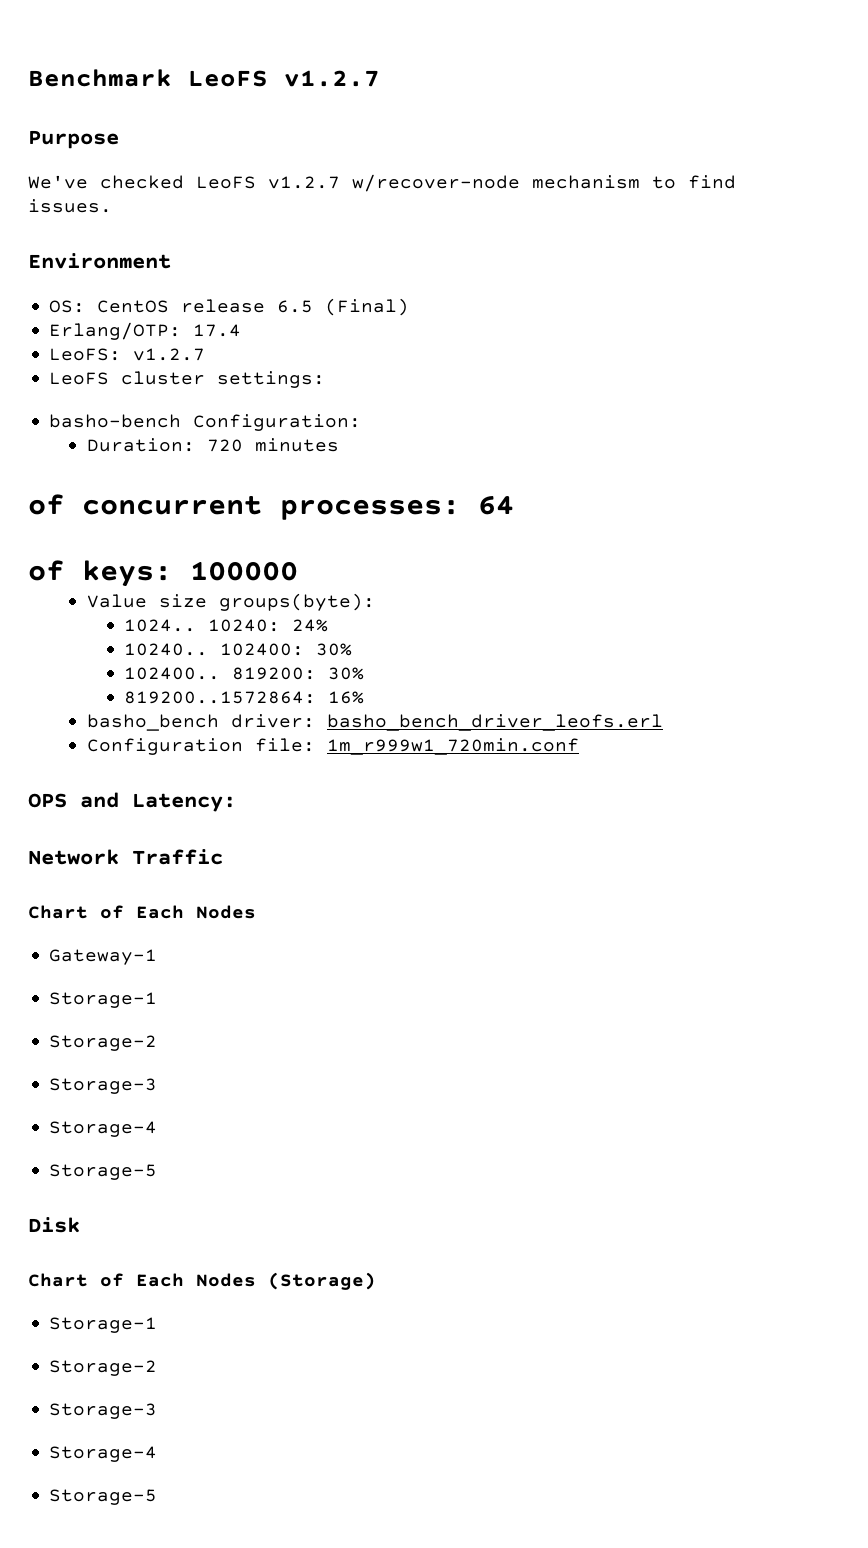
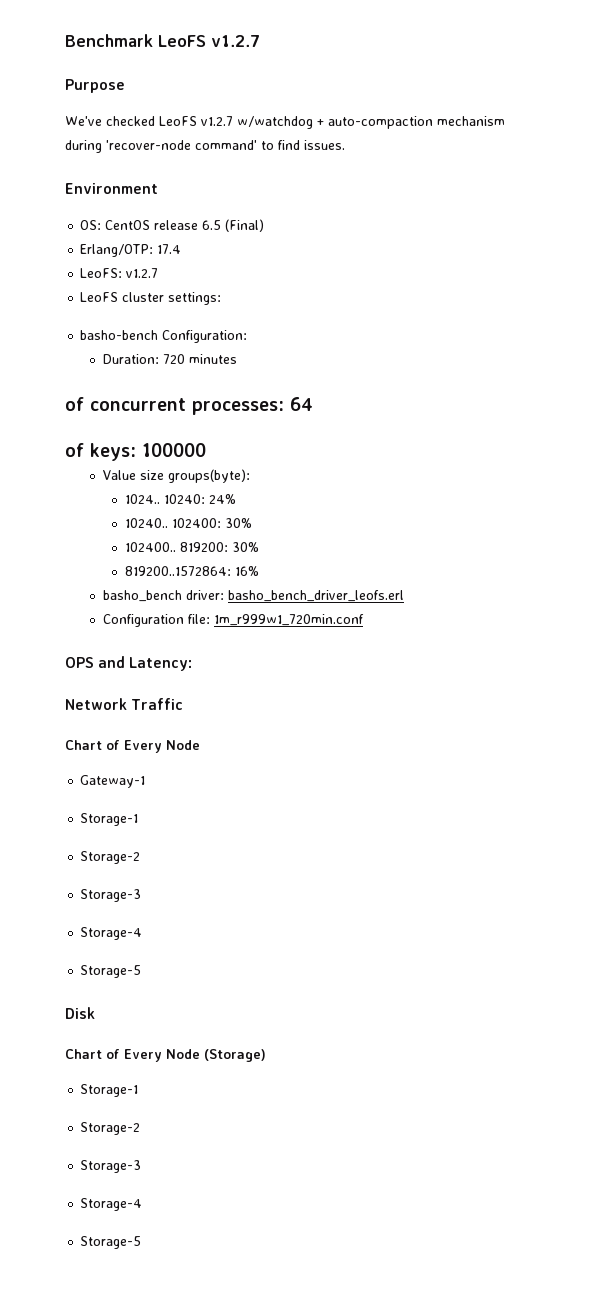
- We've checked LeoFS v1.2.7 w/recover-node mechanism to find issues.
+ We've checked LeoFS v1.2.7 w/watchdog + auto-compaction mechanism during 'recover-node command' to find issues.
  Network Traffic
- Chart of Each Nodes
+ Chart of Every Node
- Chart of Each Nodes (Storage)
+ Chart of Every Node (Storage)

